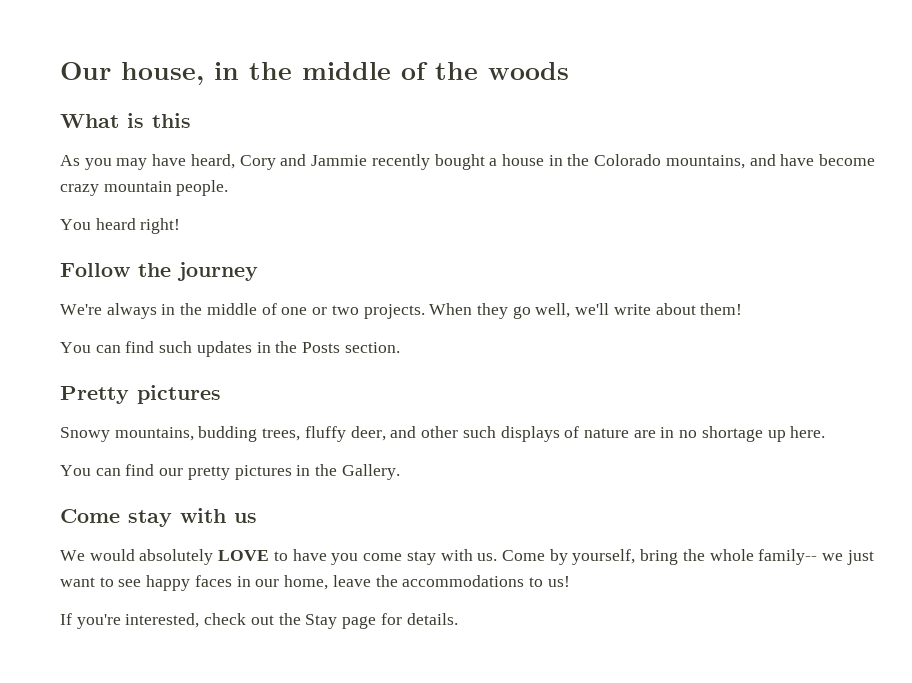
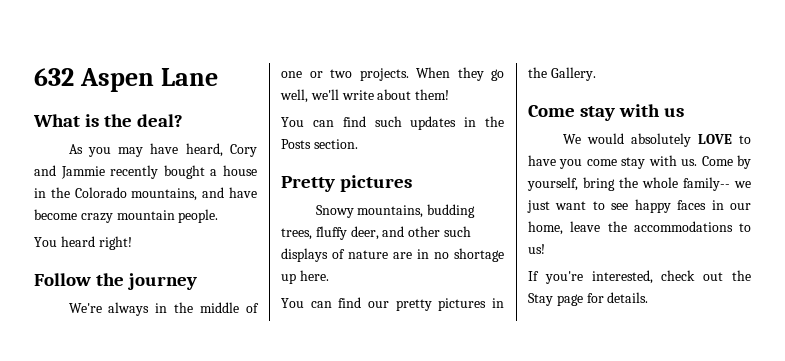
- Our house, in the middle of the woods
+ 632 Aspen Lane
- What is this
+ What is the deal?

